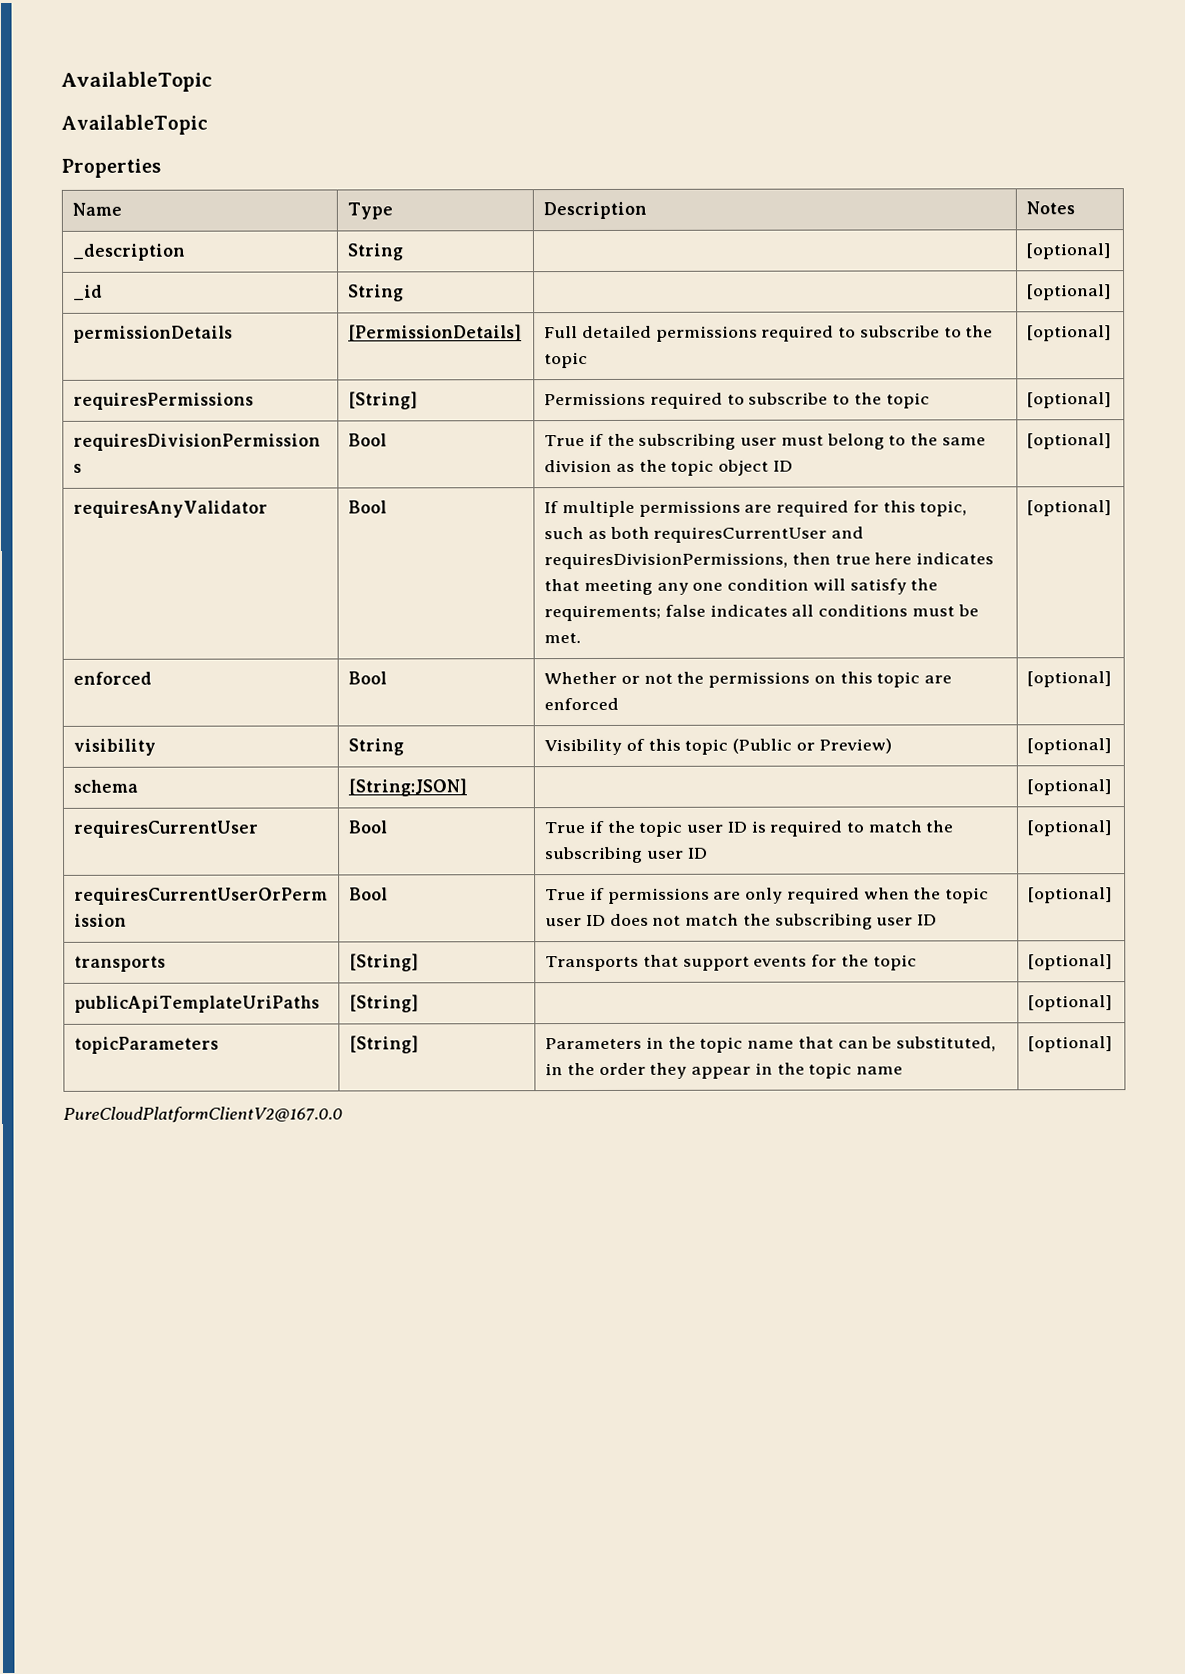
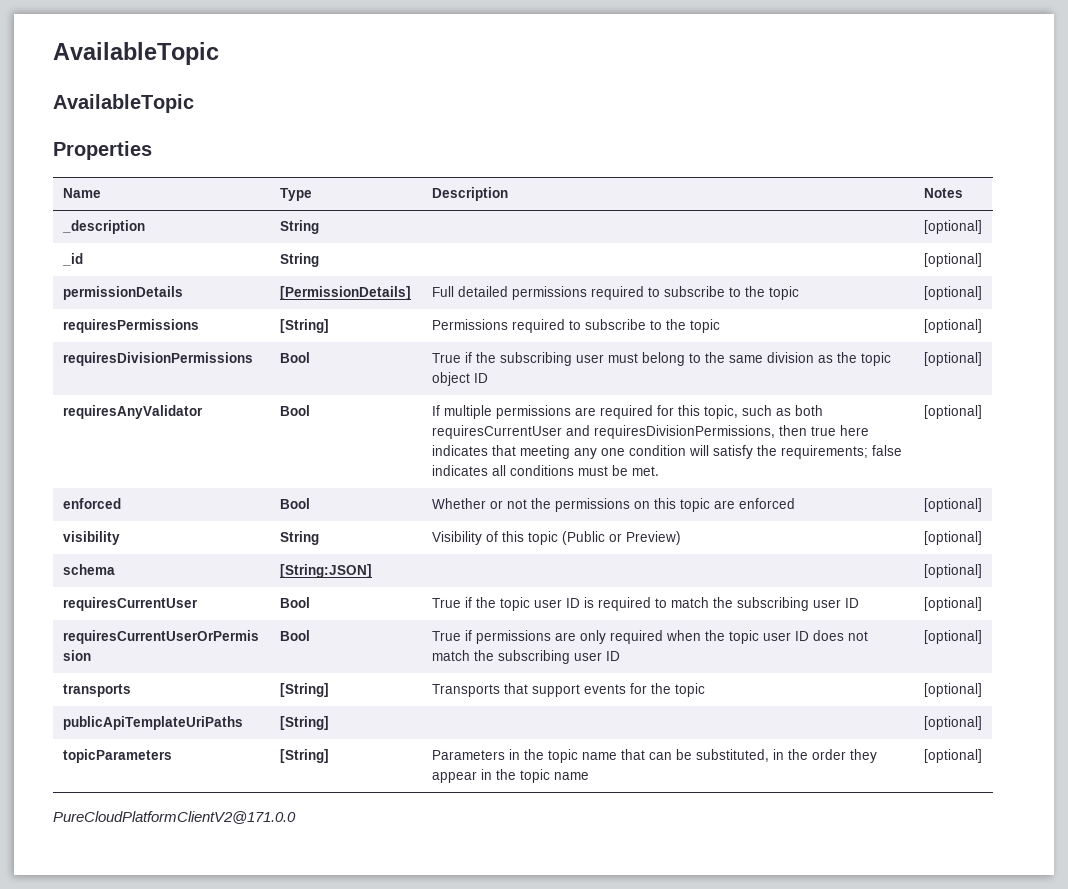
- PureCloudPlatformClientV2@167.0.0
+ PureCloudPlatformClientV2@171.0.0

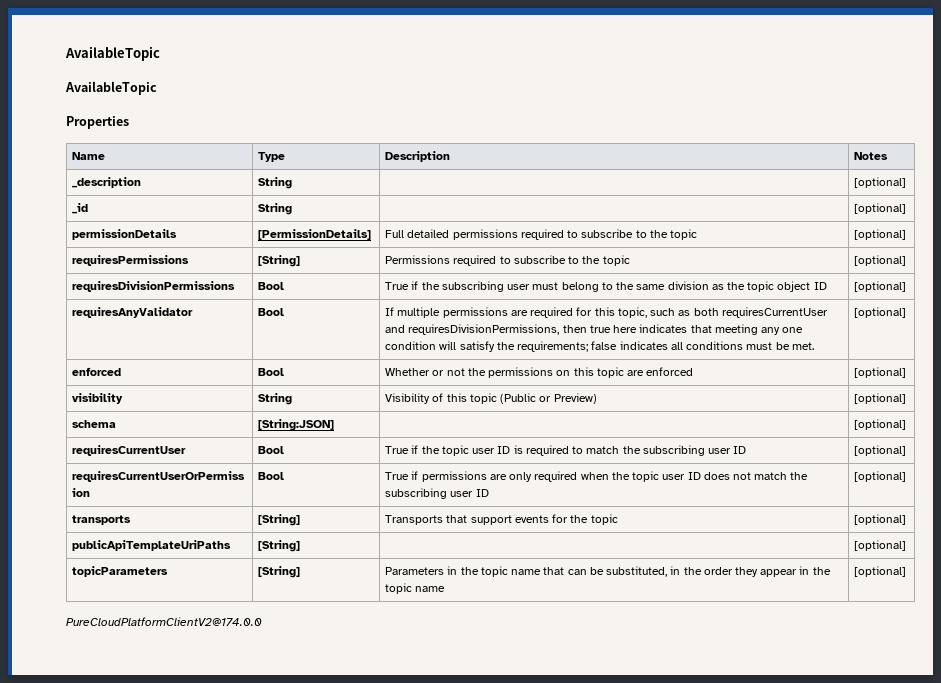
- PureCloudPlatformClientV2@171.0.0
+ PureCloudPlatformClientV2@174.0.0

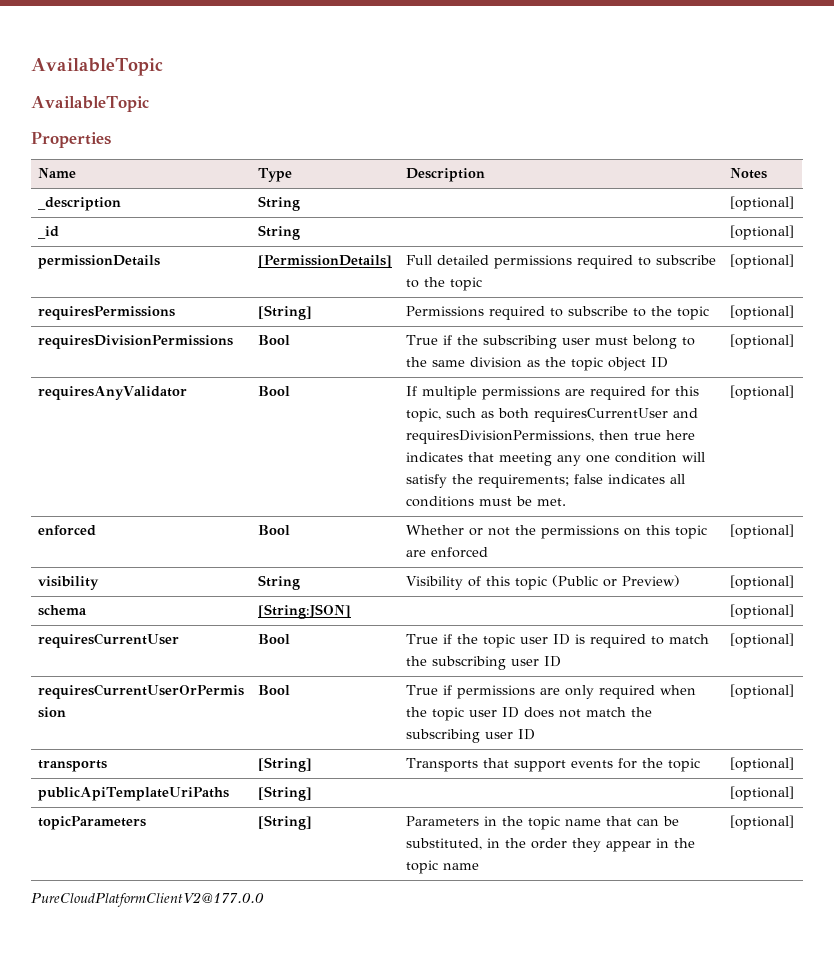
- PureCloudPlatformClientV2@174.0.0
+ PureCloudPlatformClientV2@177.0.0

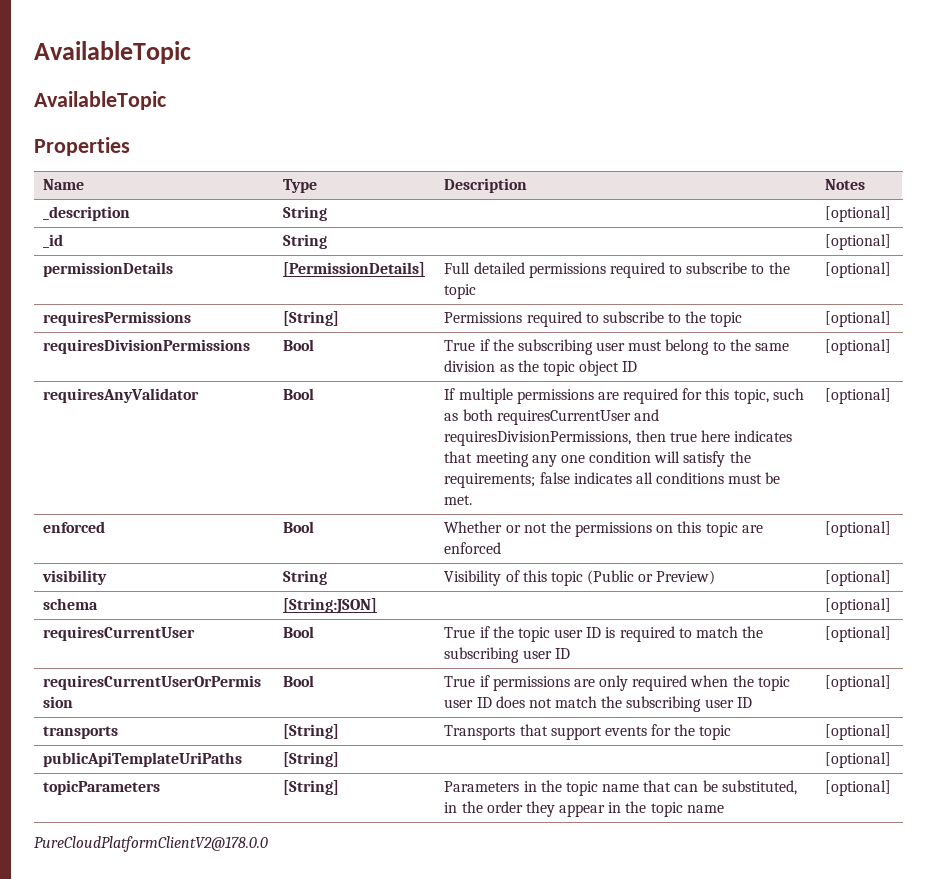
- PureCloudPlatformClientV2@177.0.0
+ PureCloudPlatformClientV2@178.0.0

